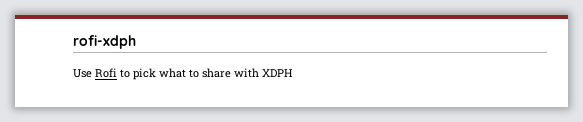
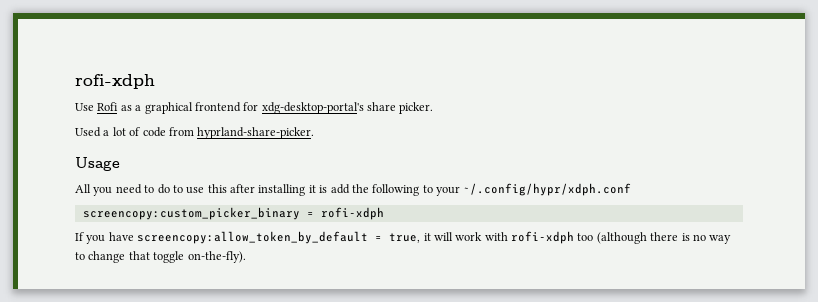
- Use Rofi to pick what to share with XDPH
+ Use Rofi as a graphical frontend for xdg-desktop-portal's share picker.
+ Used a lot of code from hyprland-share-picker.
+ Usage
+ All you need to do to use this after installing it is add the following to your ~/.config/hypr/xdph.conf
+ screencopy:custom_picker_binary = rofi-xdph
+ If you have screencopy:allow_token_by_default = true, it will work with rofi-xdph too (although there is no way to change that toggle on-the-fly).

